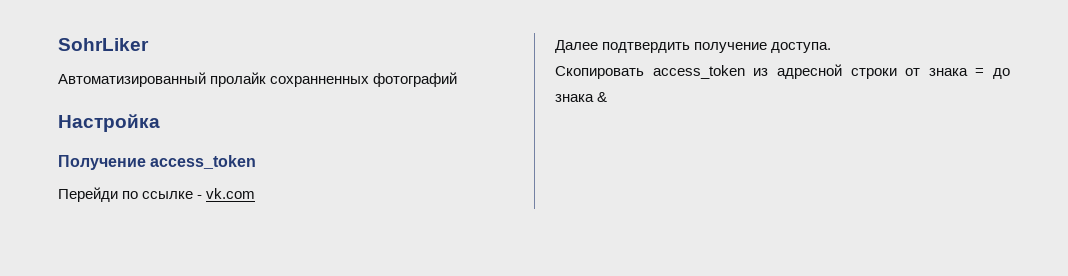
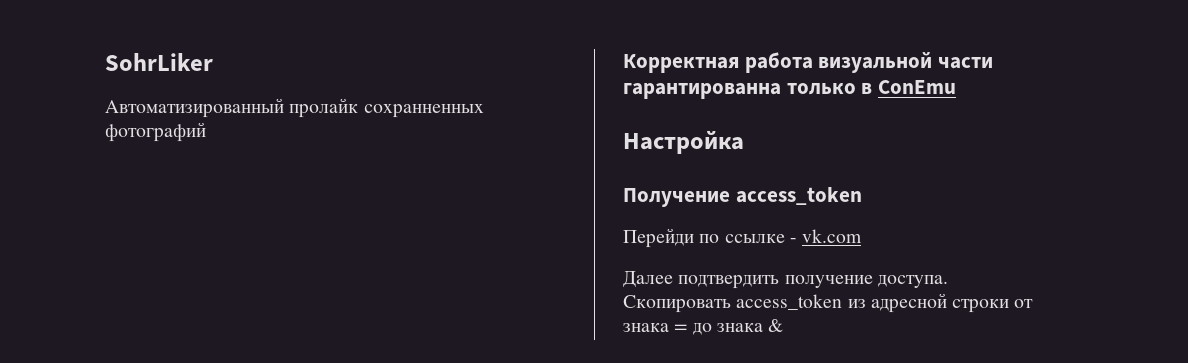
+ Корректная работа визуальной части гарантированна только в ConEmu

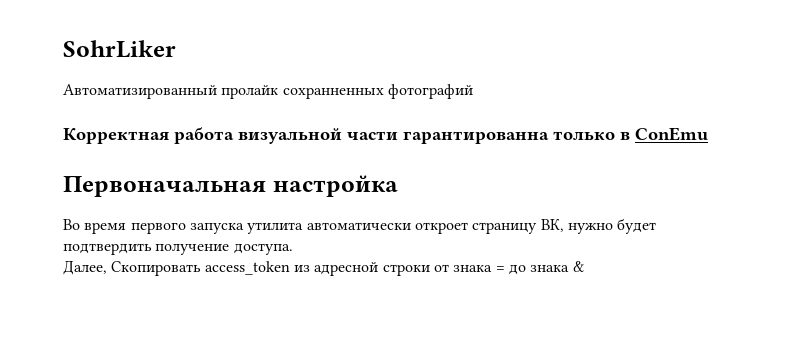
- Настройка
- Получение access_token
- Перейди по ссылке - vk.com
- Далее подтвердить получение доступа.
+ Первоначальная настройка
+ Во время первого запуска утилита автоматически откроет страницу ВК, нужно будет подтвердить получение доступа.
- Скопировать access_token из адресной строки от знака = до знака &
+ Далее, Скопировать access_token из адресной строки от знака = до знака &

